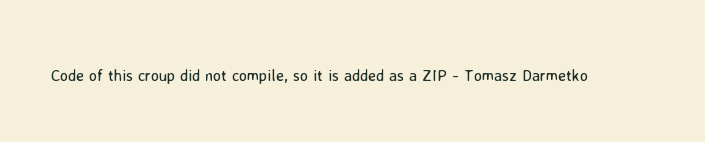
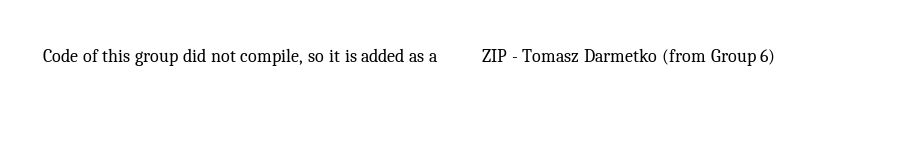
- Code of this croup did not compile, so it is added as a ZIP - Tomasz Darmetko
+ Code of this group did not compile, so it is added as a ZIP - Tomasz Darmetko (from Group 6)

